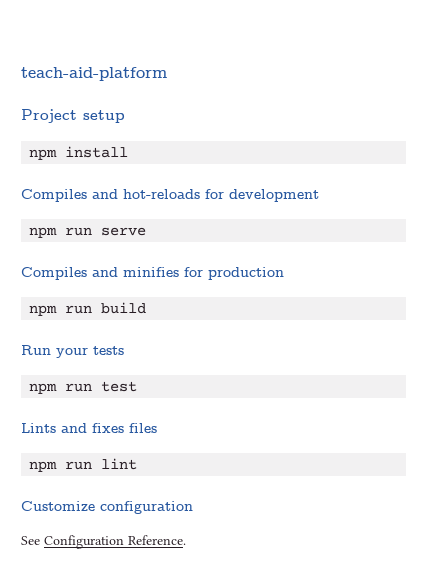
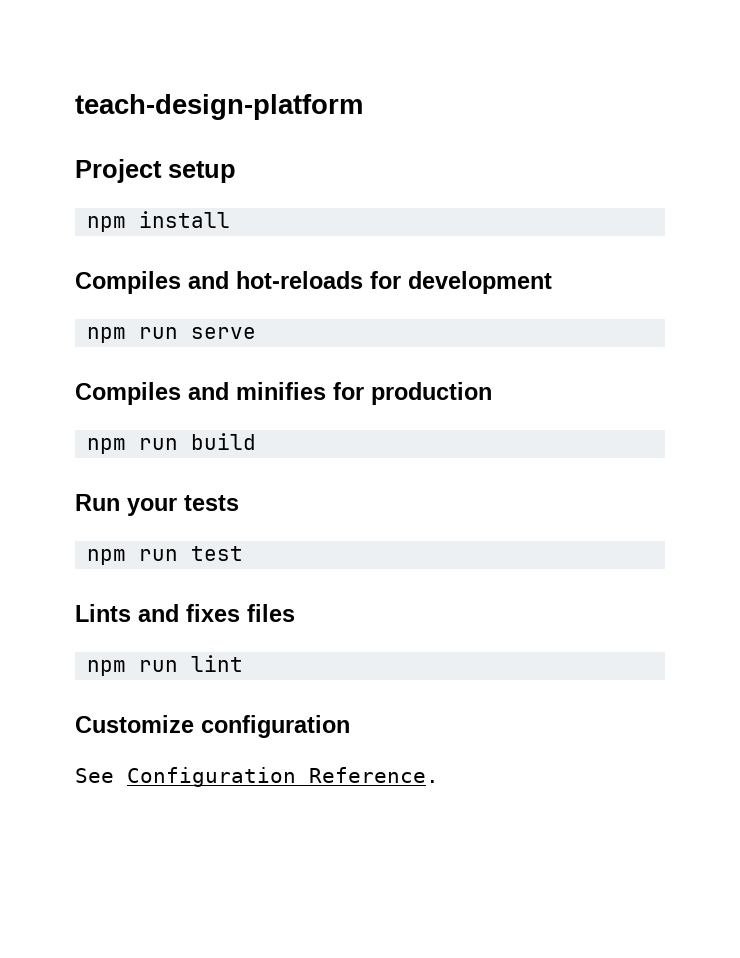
- teach-aid-platform
+ teach-design-platform

